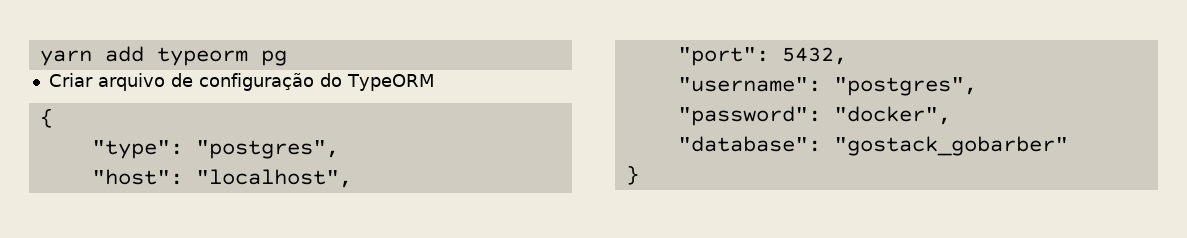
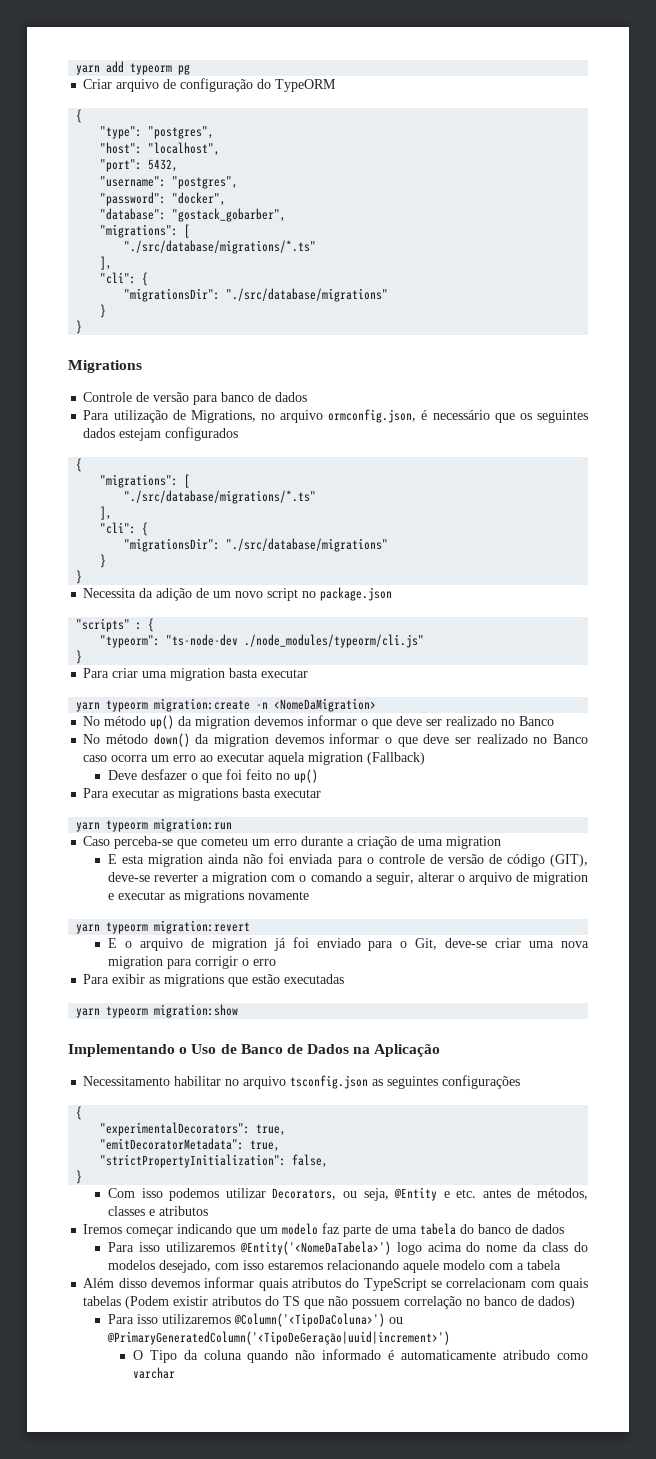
- "database": "gostack_gobarber"
+ "database": "gostack_gobarber",
+ "migrations": [
+ "./src/database/migrations/*.ts"
+ ],
+ "cli": {
+ "migrationsDir": "./src/database/migrations"
  }
+ }
+ Migrations
+ Controle de versão para banco de dados
+ Para utilização de Migrations, no arquivo ormconfig.json, é necessário que os seguintes dados estejam configurados
+ {
+ "migrations": [
+ "./src/database/migrations/*.ts"
+ ],
+ "cli": {
+ "migrationsDir": "./src/database/migrations"
+ }
+ }
+ Necessita da adição de um novo script no package.json
+ "scripts" : {
+ "typeorm": "ts-node-dev ./node_modules/typeorm/cli.js"
+ }
+ Para criar uma migration basta executar
+ yarn typeorm migration:create -n <NomeDaMigration>
+ No método up() da migration devemos informar o que deve ser realizado no Banco
+ No método down() da migration devemos informar o que deve ser realizado no Banco caso ocorra um erro ao executar aquela migration (Fallback)
+ Deve desfazer o que foi feito no up()
+ Para executar as migrations basta executar
+ yarn typeorm migration:run
+ Caso perceba-se que cometeu um erro durante a criação de uma migration
+ E esta migration ainda não foi enviada para o controle de versão de código (GIT), deve-se reverter a migration com o comando a seguir, alterar o arquivo de migration e executar as migrations novamente
+ yarn typeorm migration:revert
+ E o arquivo de migration já foi enviado para o Git, deve-se criar uma nova migration para corrigir o erro
+ Para exibir as migrations que estão executadas
+ yarn typeorm migration:show
+ Implementando o Uso de Banco de Dados na Aplicação
+ Necessitamento habilitar no arquivo tsconfig.json as seguintes configurações
+ {
+ "experimentalDecorators": true,
+ "emitDecoratorMetadata": true,
+ "strictPropertyInitialization": false,
+ }
+ Com isso podemos utilizar Decorators, ou seja, @Entity e etc. antes de métodos, classes e atributos
+ Iremos começar indicando que um modelo faz parte de uma tabela do banco de dados
+ Para isso utilizaremos @Entity('<NomeDaTabela>') logo acima do nome da class do modelos desejado, com isso estaremos relacionando aquele modelo com a tabela
+ Além disso devemos informar quais atributos do TypeScript se correlacionam com quais tabelas (Podem existir atributos do TS que não possuem correlação no banco de dados)
+ Para isso utilizaremos @Column('<TipoDaColuna>') ou @PrimaryGeneratedColumn('<TipoDeGeração|uuid|increment>')
+ O Tipo da coluna quando não informado é automaticamente atribudo como varchar

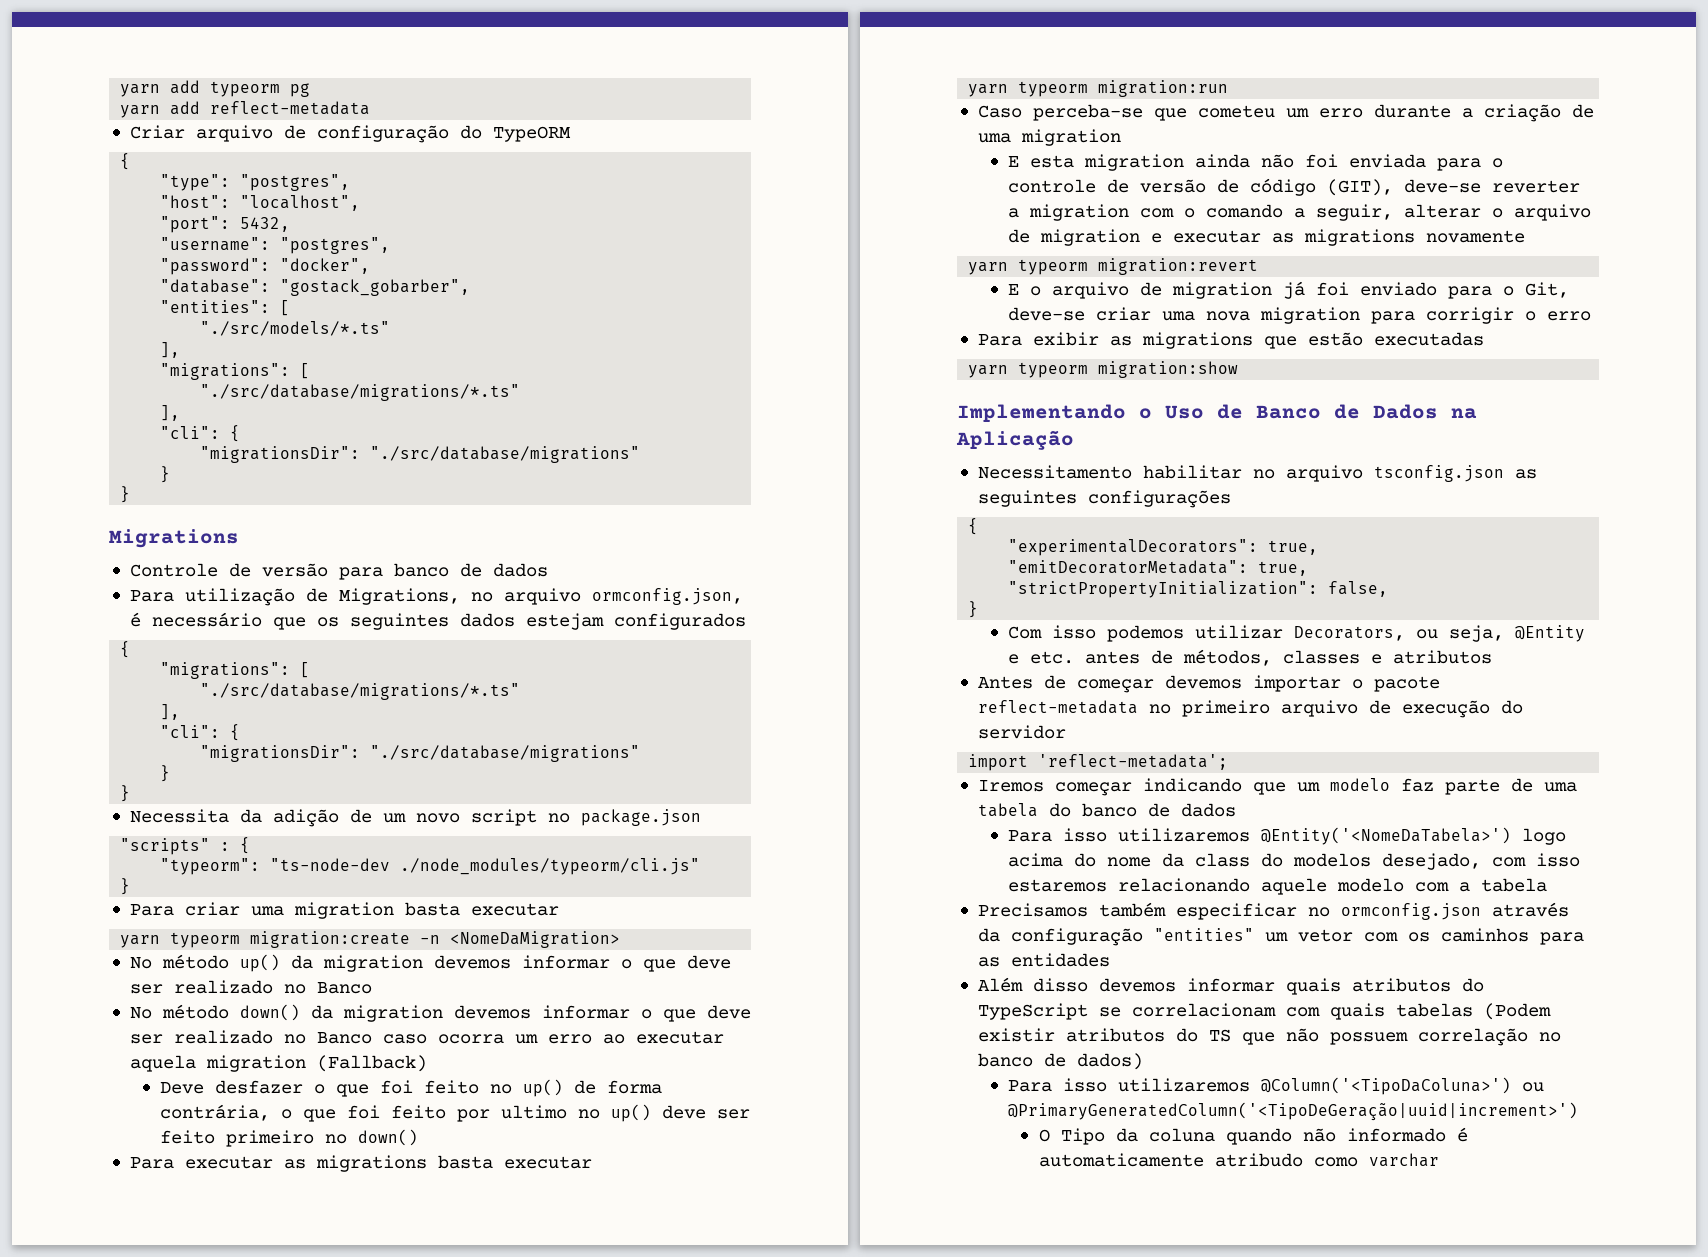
+ yarn add reflect-metadata
+ "entities": [
+ "./src/models/*.ts"
+ ],
- Deve desfazer o que foi feito no up()
+ Deve desfazer o que foi feito no up() de forma contrária, o que foi feito por ultimo no up() deve ser feito primeiro no down()
+ Antes de começar devemos importar o pacote reflect-metadata no primeiro arquivo de execução do servidor
+ import 'reflect-metadata';
+ Precisamos também especificar no ormconfig.json através da configuração "entities" um vetor com os caminhos para as entidades

